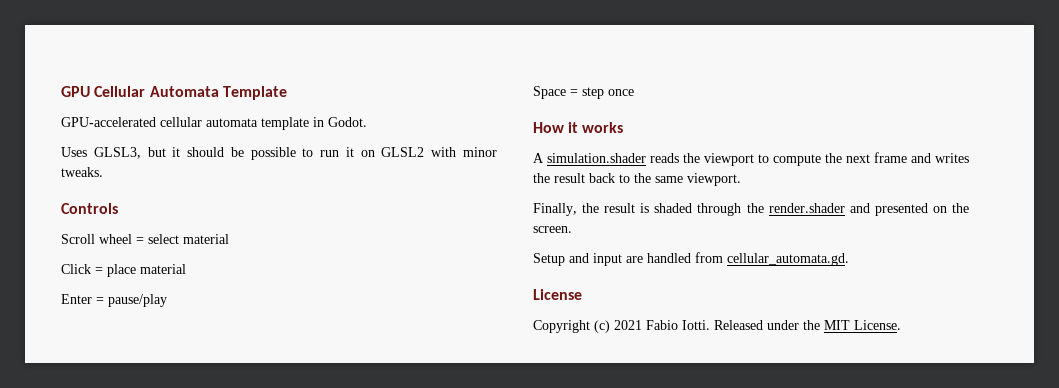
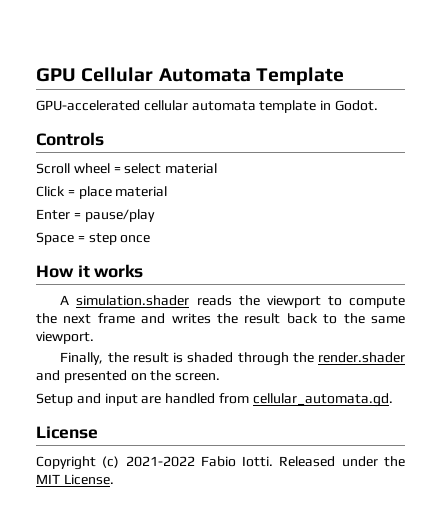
- Uses GLSL3, but it should be possible to run it on GLSL2 with minor tweaks.
- Copyright (c) 2021 Fabio Iotti.
+ Copyright (c) 2021-2022 Fabio Iotti.

